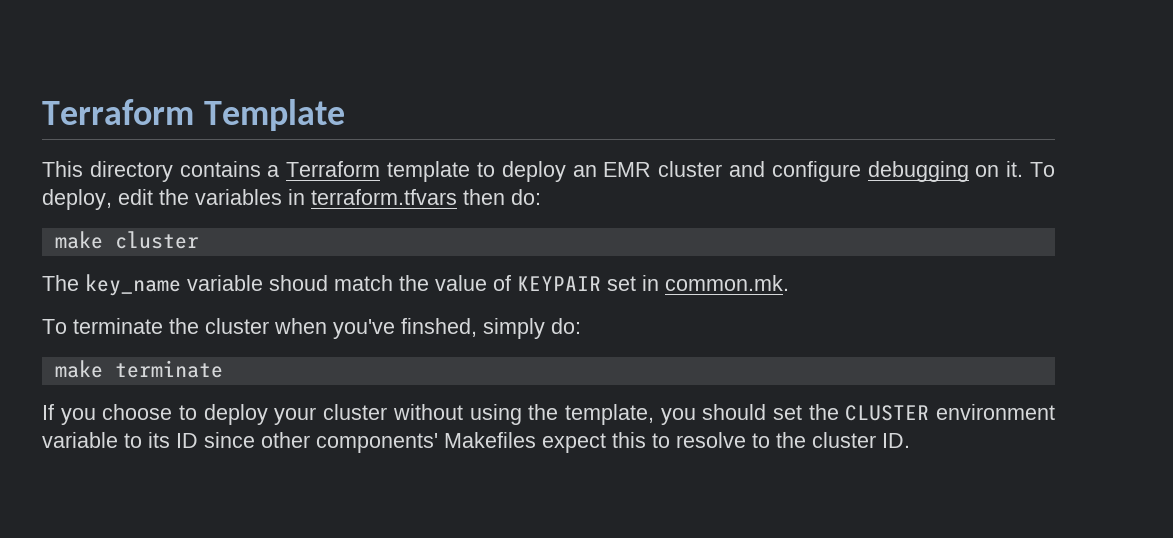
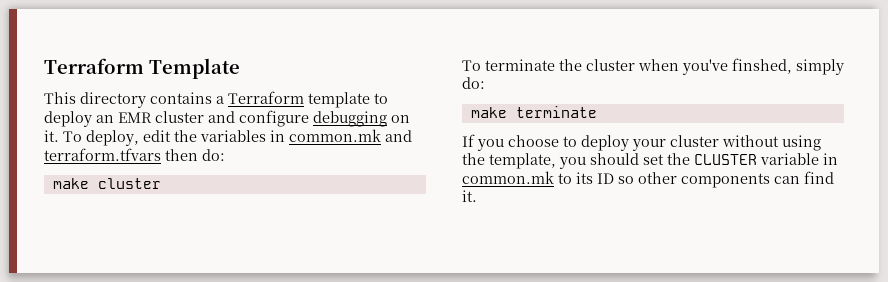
- To deploy, edit the variables in terraform.tfvars then do:
+ To deploy, edit the variables in common.mk and terraform.tfvars then do:
- The key_name variable shoud match the value of KEYPAIR set in common.mk.
- If you choose to deploy your cluster without using the template, you should set the CLUSTER environment variable to its ID since other components' Makefiles expect this to resolve to the cluster ID.
+ If you choose to deploy your cluster without using the template, you should set the CLUSTER variable in common.mk to its ID so other components can find it.

